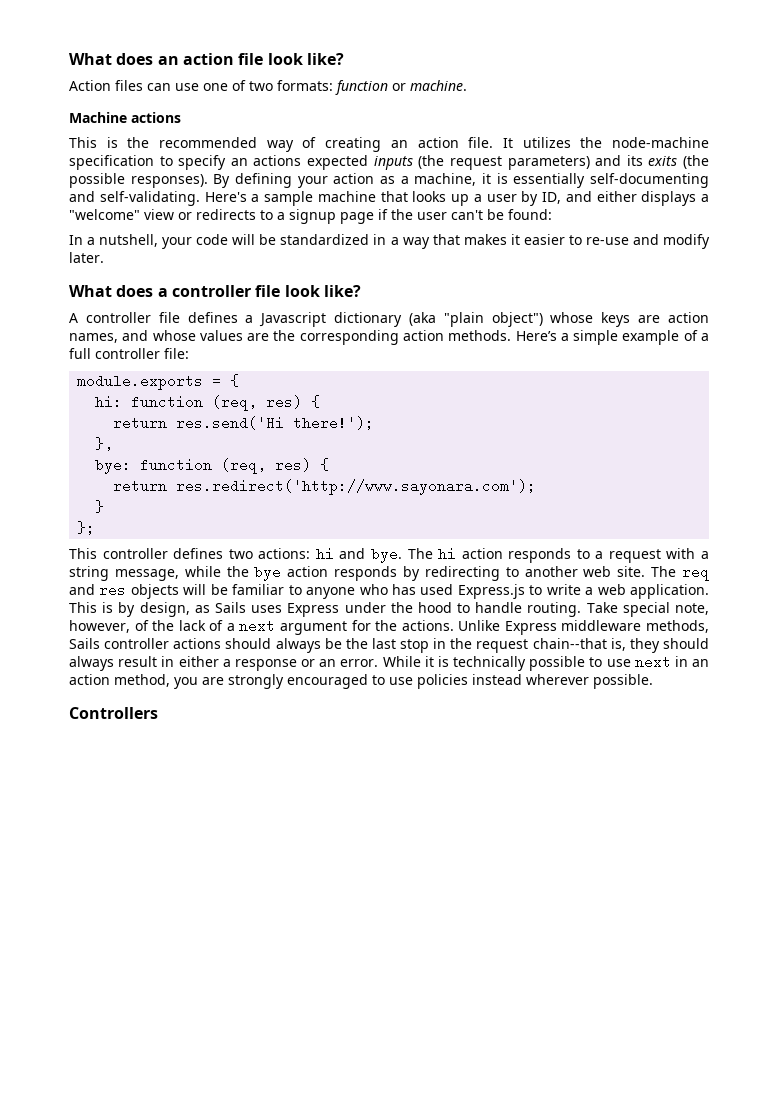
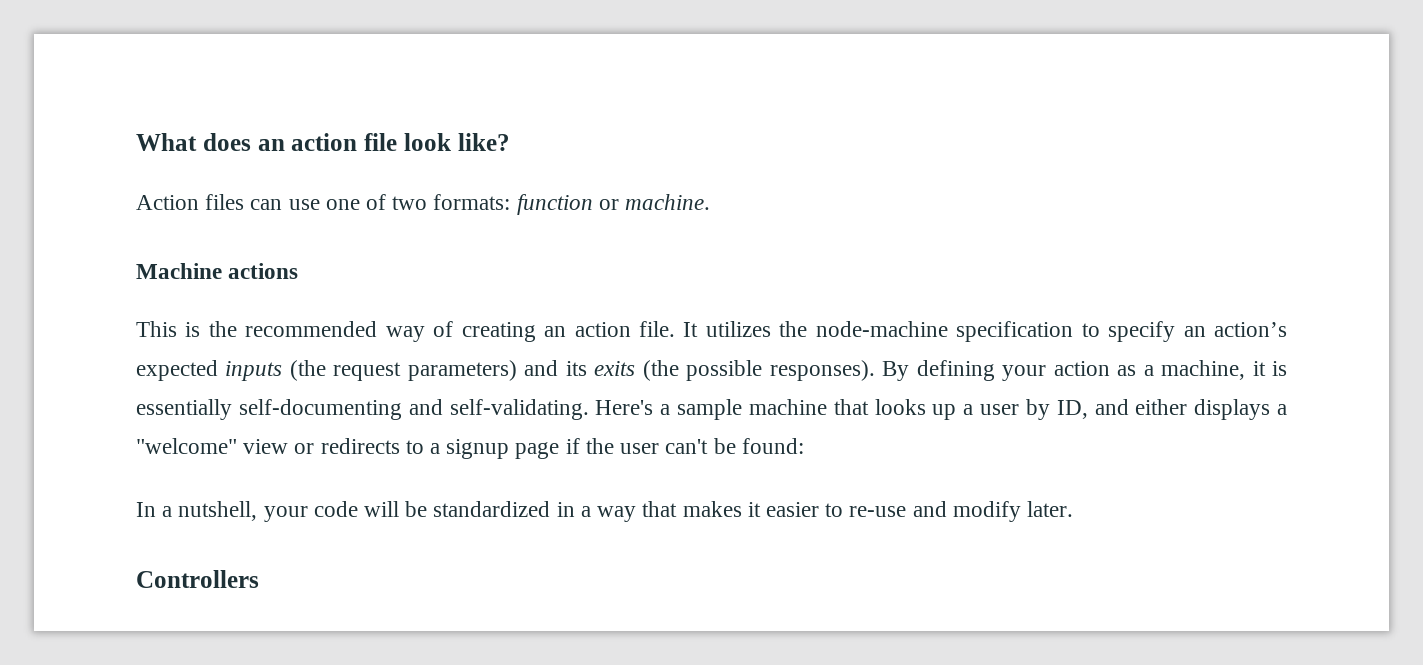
- It utilizes the node-machine specification to specify an actions expected inputs (the request parameters) and its exits (the possible responses).
+ It utilizes the node-machine specification to specify an action’s expected inputs (the request parameters) and its exits (the possible responses).
- What does a controller file look like?
- A controller file defines a Javascript dictionary (aka "plain object") whose keys are action names, and whose values are the corresponding action methods. Here’s a simple example of a full controller file:
- module.exports = {
- hi: function (req, res) {
- return res.send('Hi there!');
- },
- bye: function (req, res) {
- return res.redirect('http://www.sayonara.com');
- }
- };
- This controller defines two actions: hi and bye. The hi action responds to a request with a string message, while the bye action responds by redirecting to another web site. The req and res objects will be familiar to anyone who has used Express.js to write a web application. This is by design, as Sails uses Express under the hood to handle routing. Take special note, however, of the lack of a next argument for the actions. Unlike Express middleware methods, Sails controller actions should always be the last stop in the request chain--that is, they should always result in either a response or an error. While it is technically possible to use next in an action method, you are strongly encouraged to use policies instead wherever possible.

